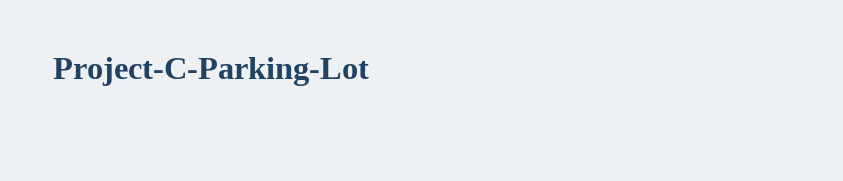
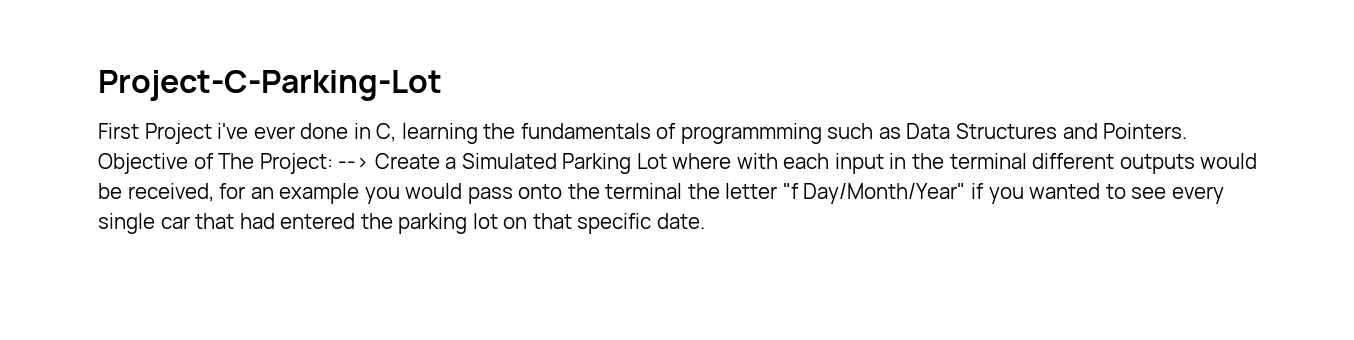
+ First Project i've ever done in C, learning the fundamentals of programmming such as Data Structures and Pointers. Objective of The Project: --> Create a Simulated Parking Lot where with each input in the terminal different outputs would be received, for an example you would pass onto the terminal the letter "f Day/Month/Year" if you wanted to see every single car that had entered the parking lot on that specific date.

